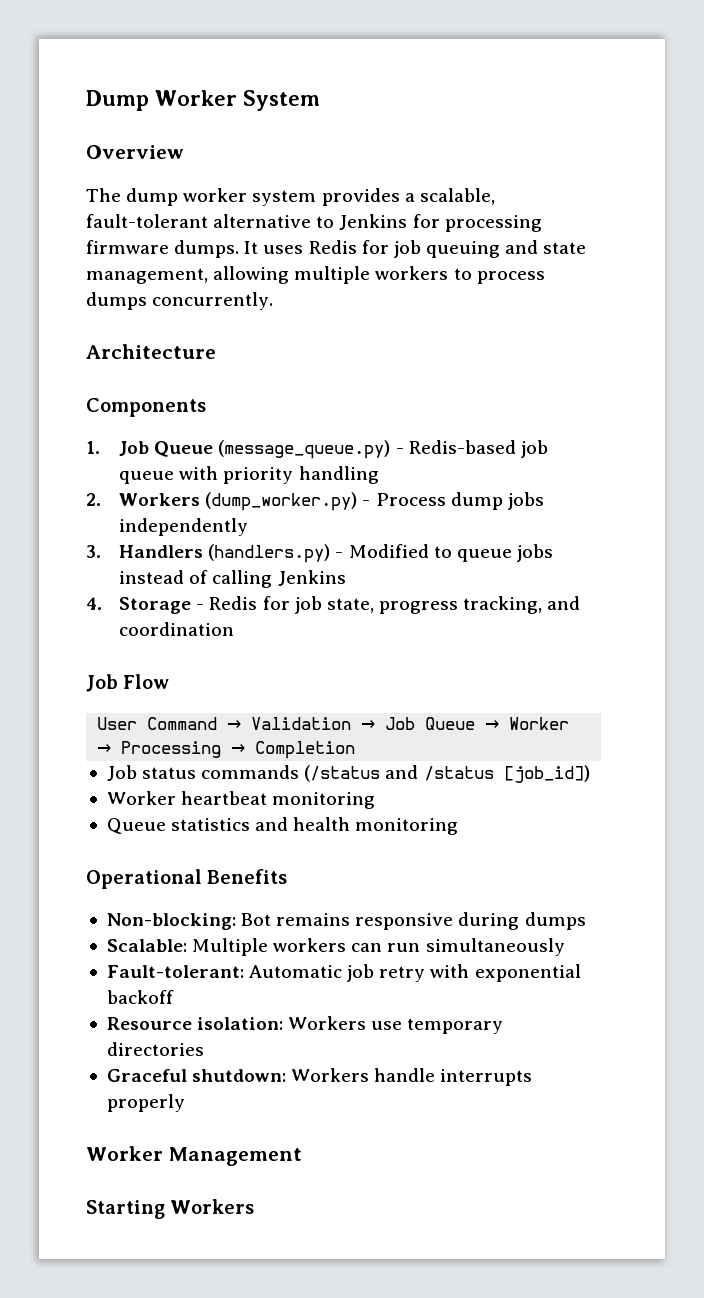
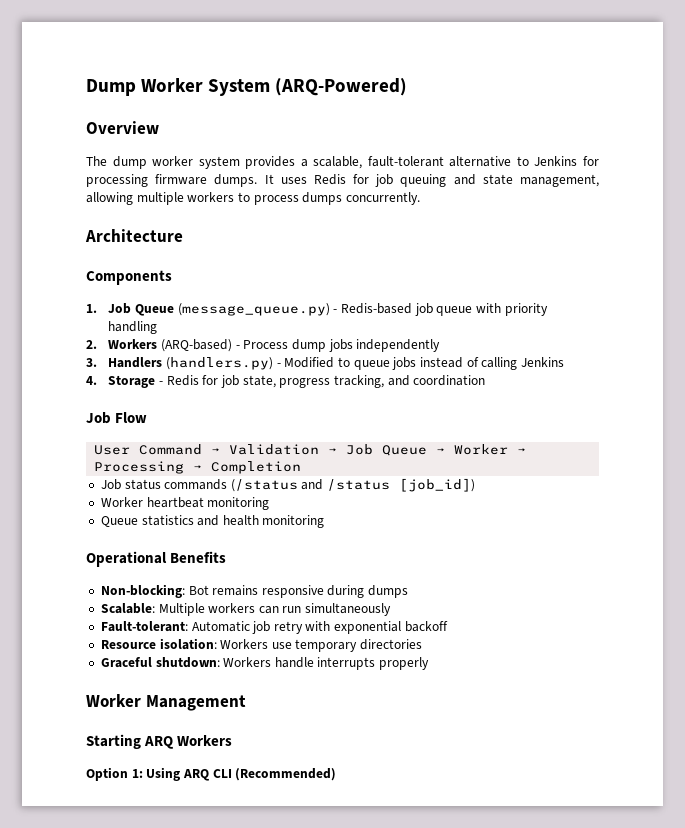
- Dump Worker System
+ Dump Worker System (ARQ-Powered)
- 2. Workers (dump_worker.py) - Process dump jobs independently
+ 2. Workers (ARQ-based) - Process dump jobs independently
- Starting Workers
+ Starting ARQ Workers
+ Option 1: Using ARQ CLI (Recommended)

